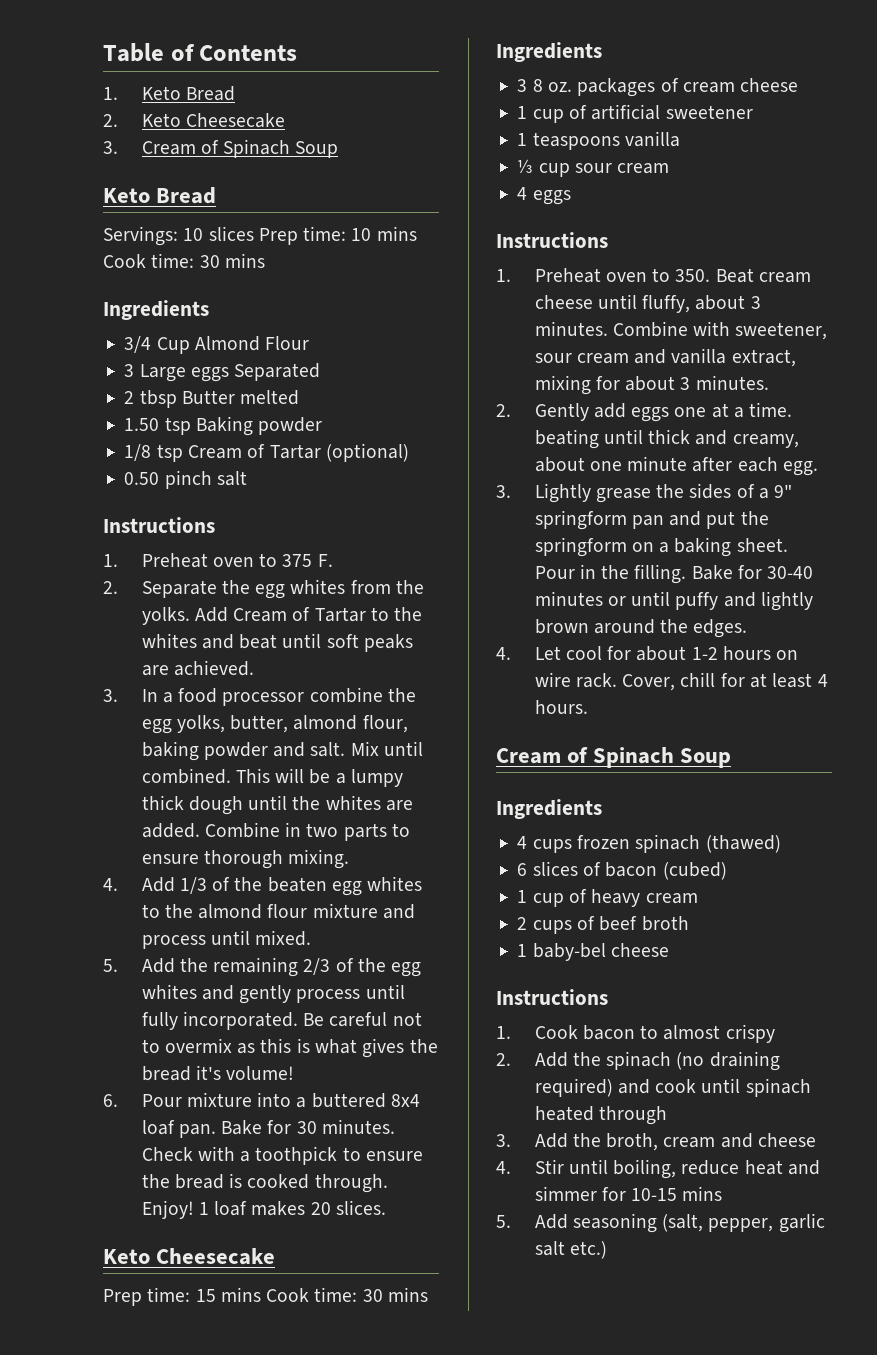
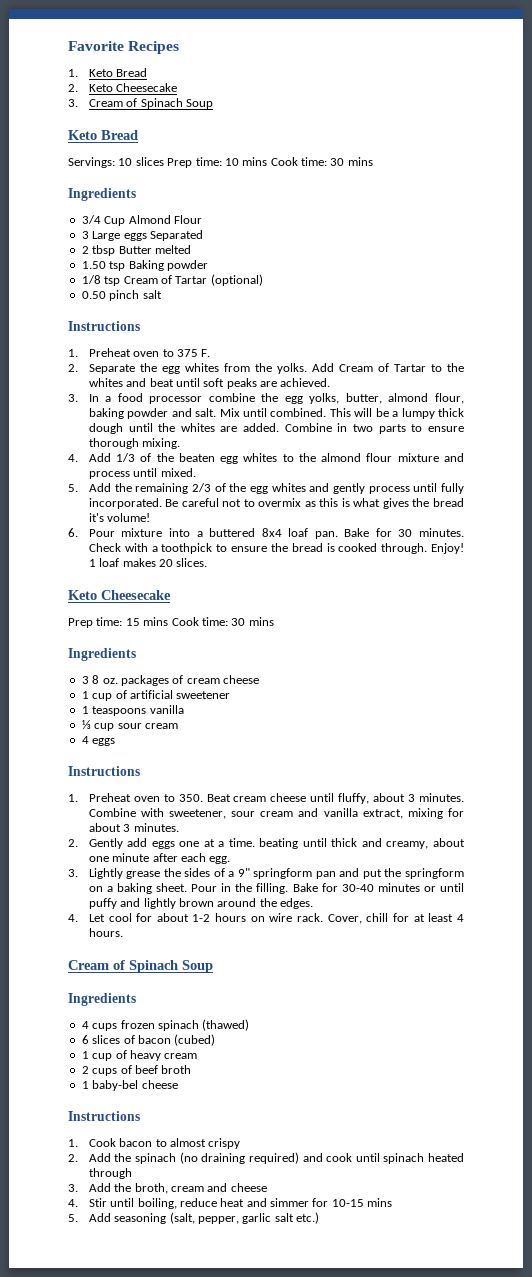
- Table of Contents
+ Favorite Recipes

